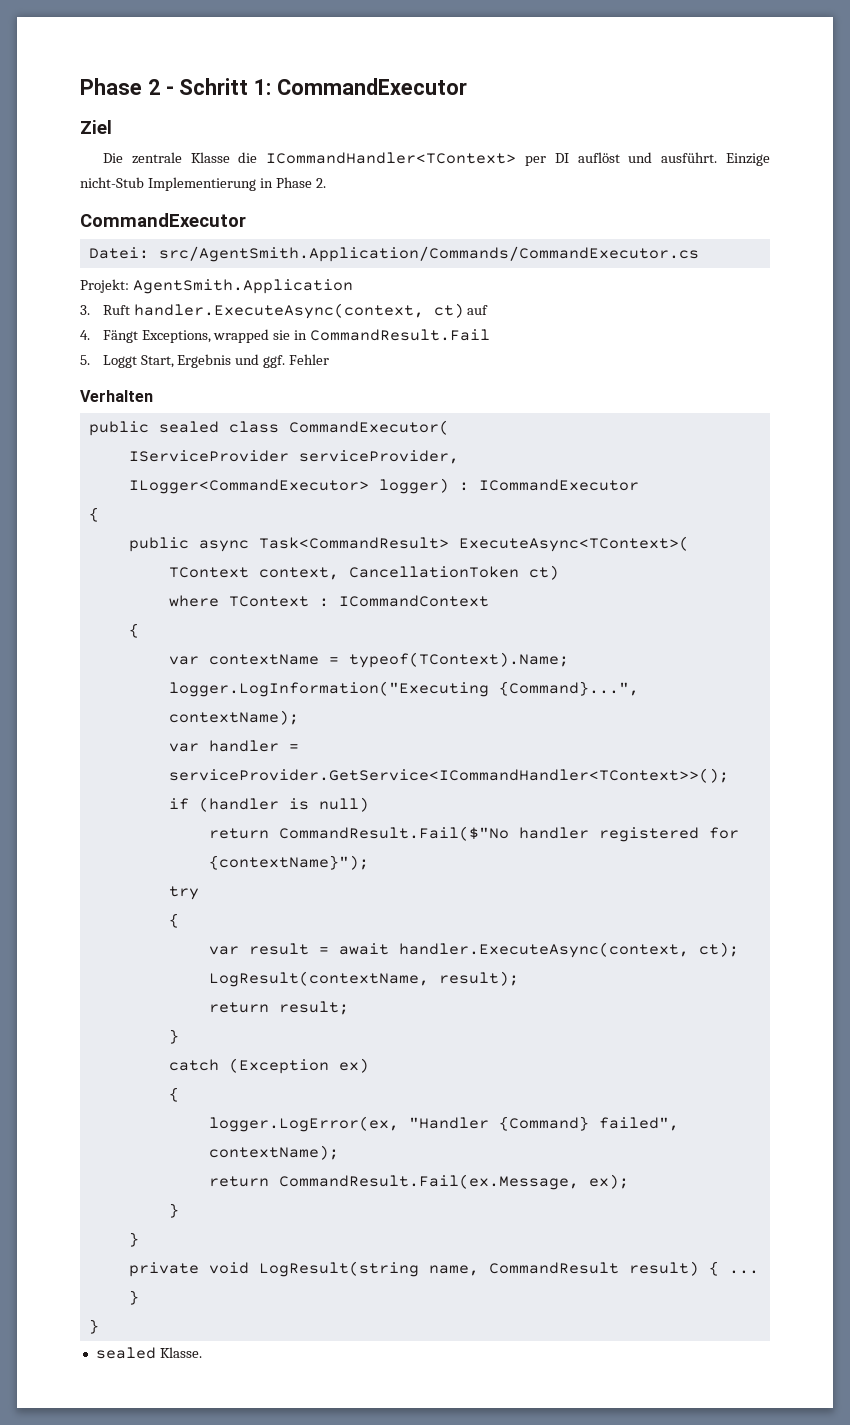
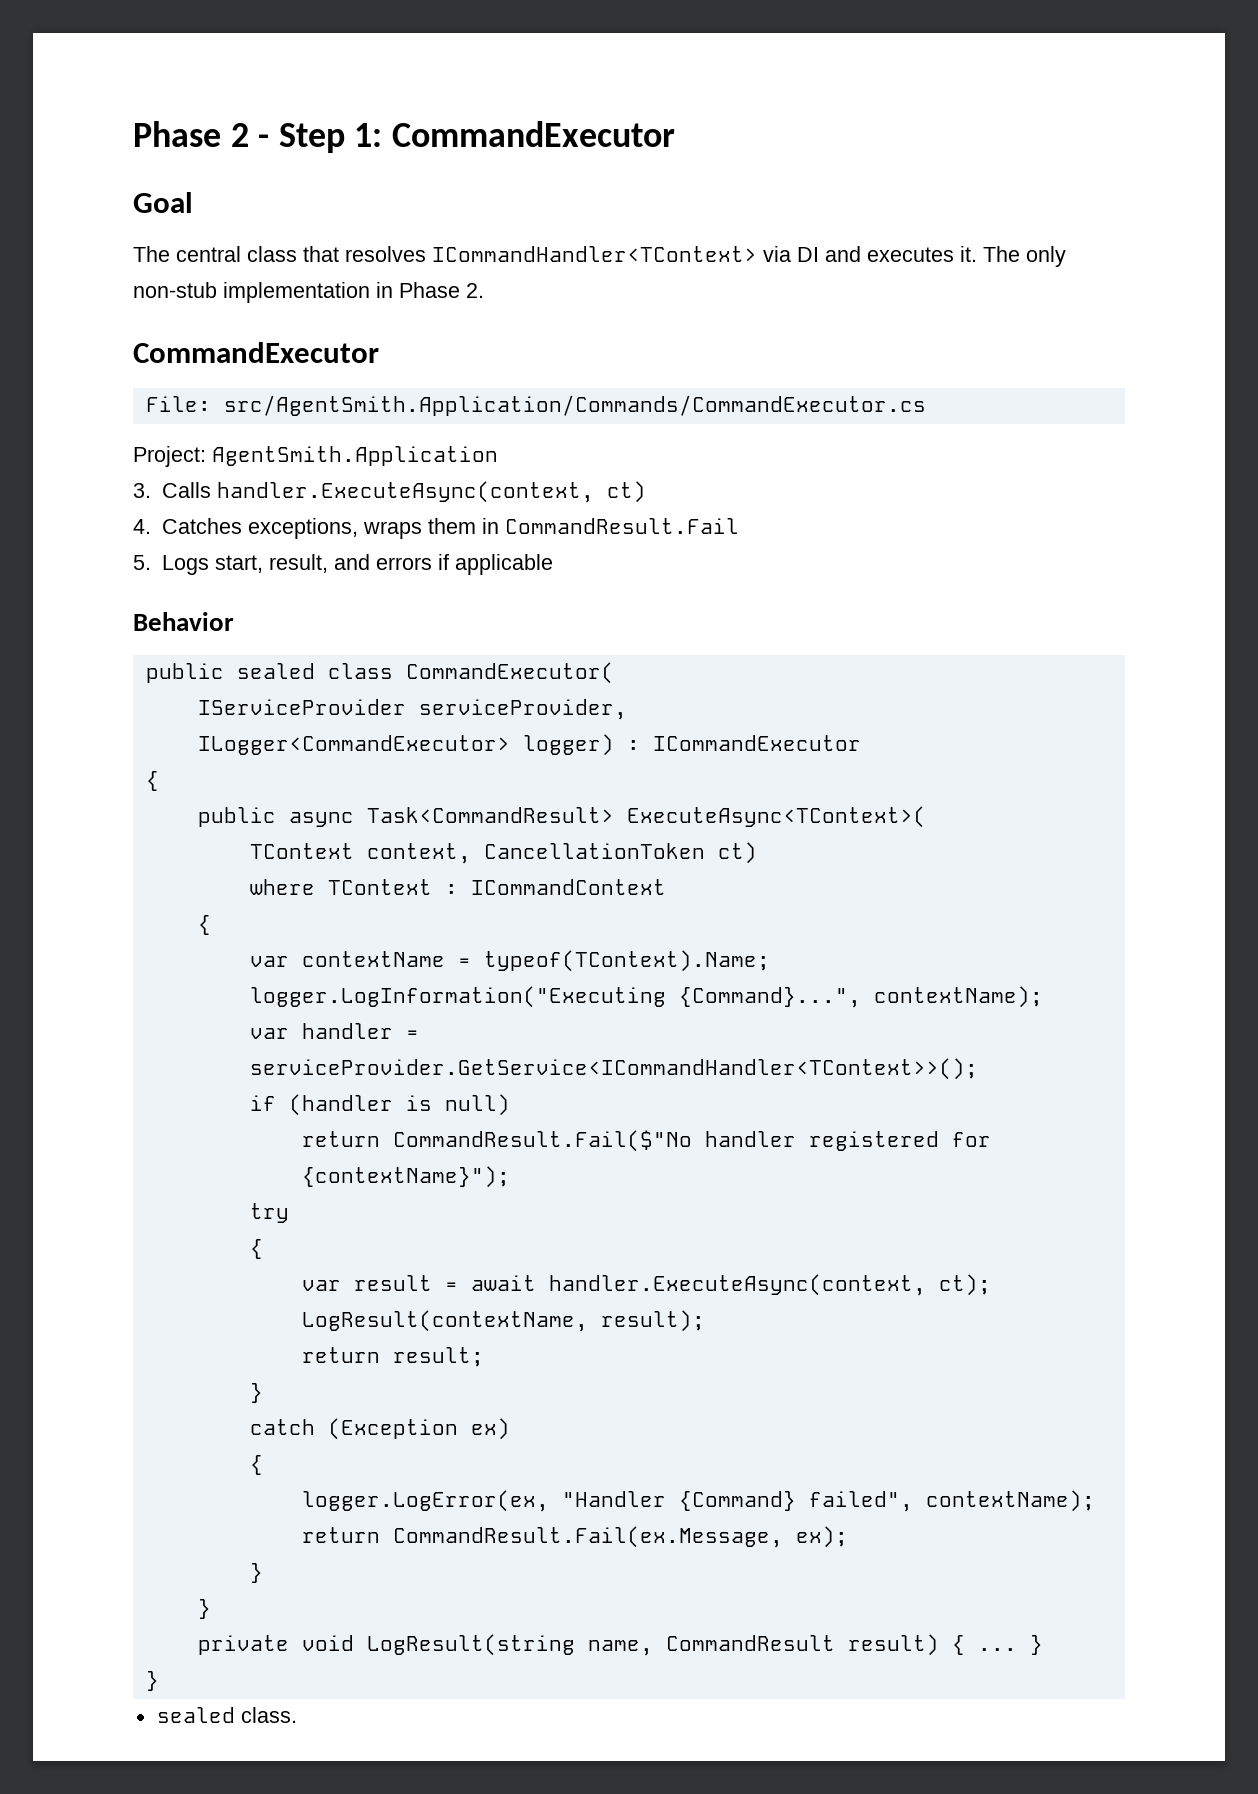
- Phase 2 - Schritt 1: CommandExecutor
+ Phase 2 - Step 1: CommandExecutor
- Ziel
- Die zentrale Klasse die ICommandHandler<TContext> per DI auflöst und ausführt. Einzige nicht-Stub Implementierung in Phase 2.
+ Goal
+ The central class that resolves ICommandHandler<TContext> via DI and executes it. The only non-stub implementation in Phase 2.
- Datei: src/AgentSmith.Application/Commands/CommandExecutor.cs
+ File: src/AgentSmith.Application/Commands/CommandExecutor.cs
- Projekt: AgentSmith.Application
+ Project: AgentSmith.Application
- 3. Ruft handler.ExecuteAsync(context, ct) auf
+ 3. Calls handler.ExecuteAsync(context, ct)
- 4. Fängt Exceptions, wrapped sie in CommandResult.Fail
+ 4. Catches exceptions, wraps them in CommandResult.Fail
- 5. Loggt Start, Ergebnis und ggf. Fehler
- Verhalten
+ 5. Logs start, result, and errors if applicable
+ Behavior
- sealed Klasse.
+ sealed class.

